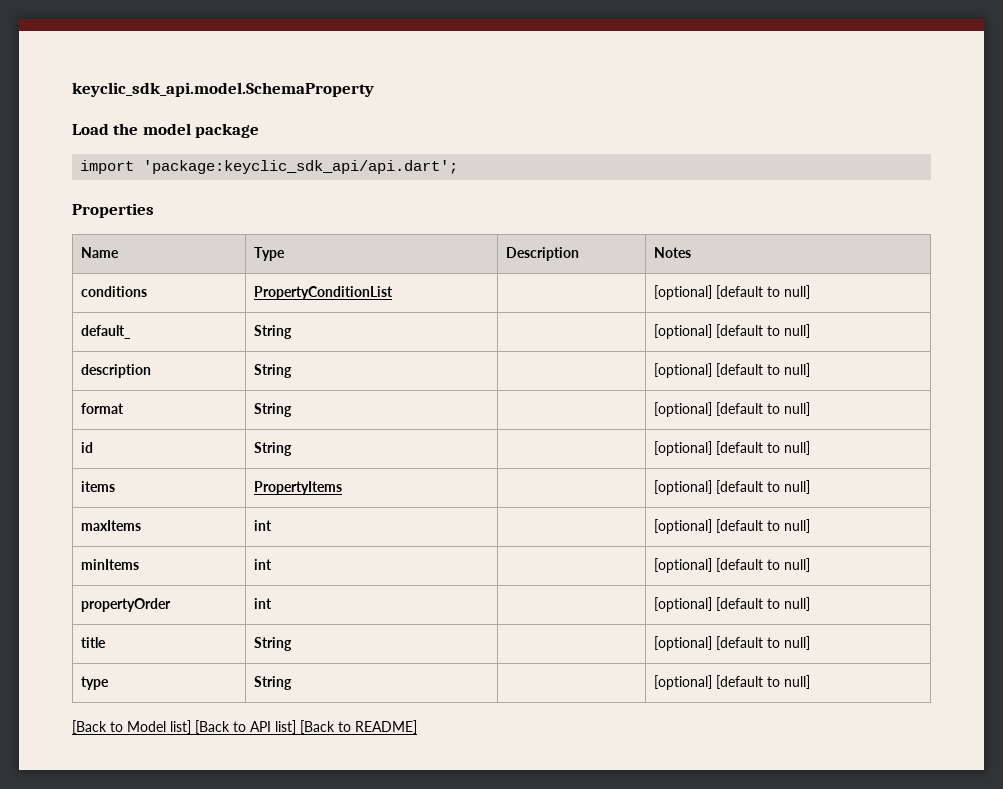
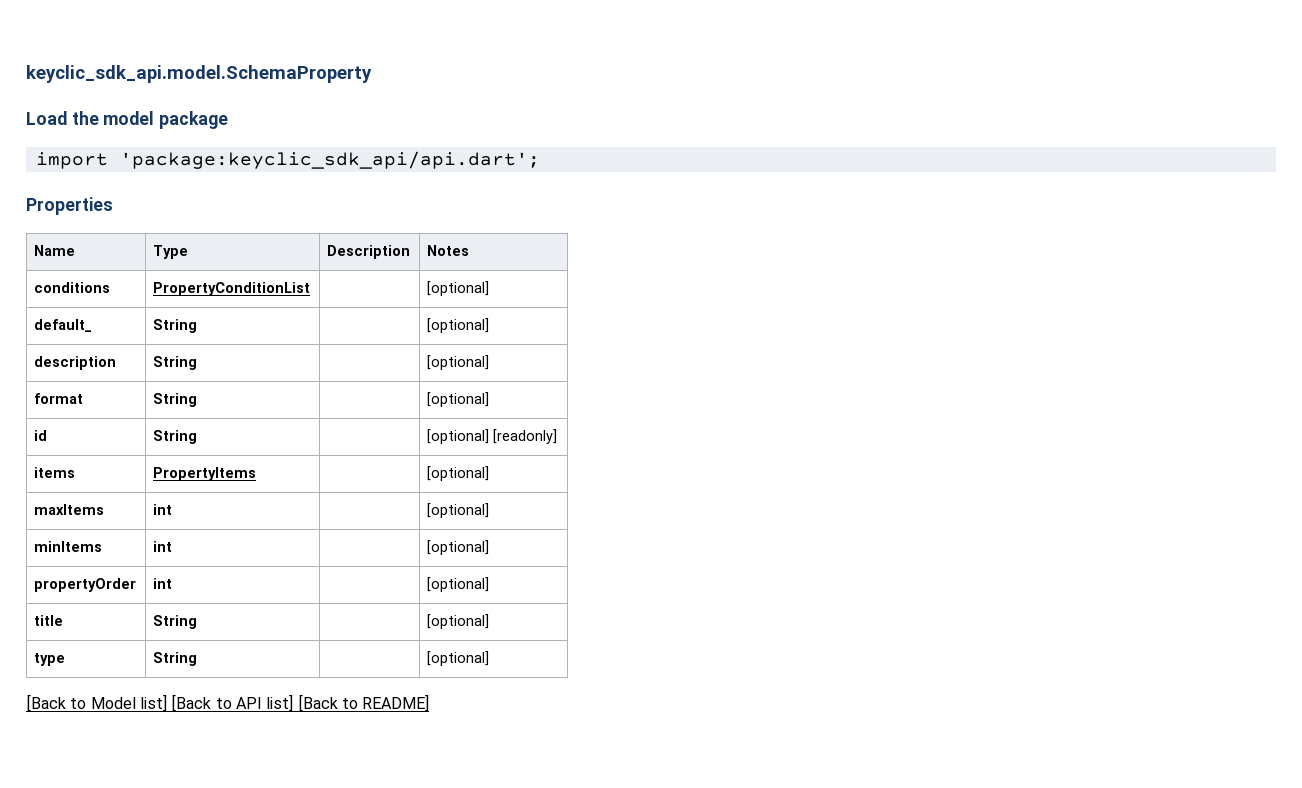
- conditions | PropertyConditionList | | [optional] [default to null]
+ conditions | PropertyConditionList | | [optional]
- default_ | String | | [optional] [default to null]
+ default_ | String | | [optional]
- description | String | | [optional] [default to null]
+ description | String | | [optional]
- format | String | | [optional] [default to null]
+ format | String | | [optional]
- id | String | | [optional] [default to null]
+ id | String | | [optional] [readonly]
- items | PropertyItems | | [optional] [default to null]
+ items | PropertyItems | | [optional]
- maxItems | int | | [optional] [default to null]
+ maxItems | int | | [optional]
- minItems | int | | [optional] [default to null]
+ minItems | int | | [optional]
- propertyOrder | int | | [optional] [default to null]
+ propertyOrder | int | | [optional]
- title | String | | [optional] [default to null]
+ title | String | | [optional]
- type | String | | [optional] [default to null]
+ type | String | | [optional]

